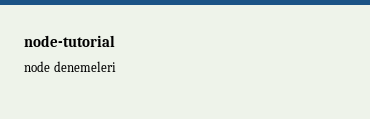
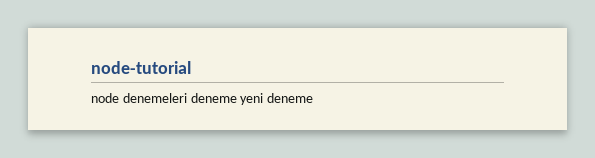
- node denemeleri
+ node denemeleri deneme yeni deneme

